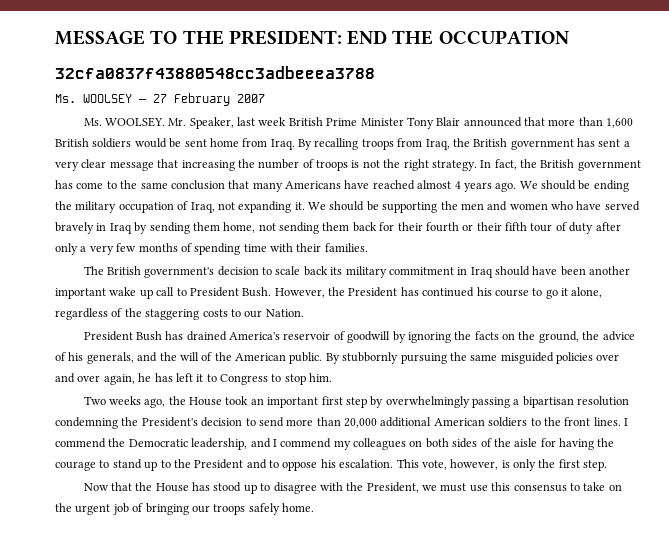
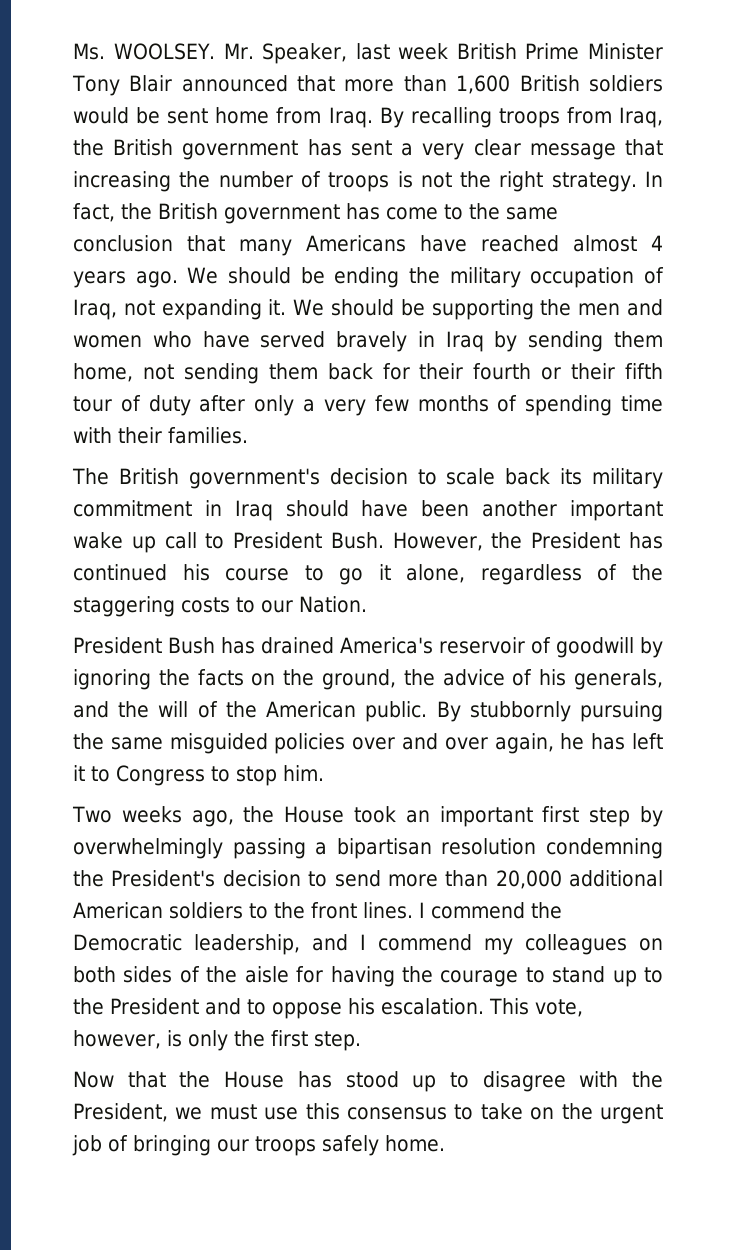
- MESSAGE TO THE PRESIDENT: END THE OCCUPATION
- 32cfa0837f43880548cc3adbeeea3788
- Ms. WOOLSEY — 27 February 2007

